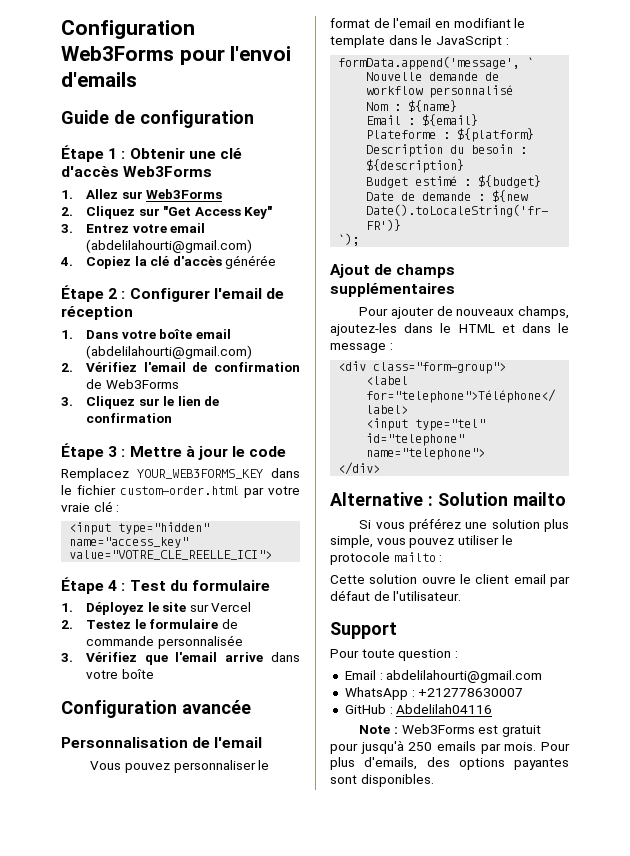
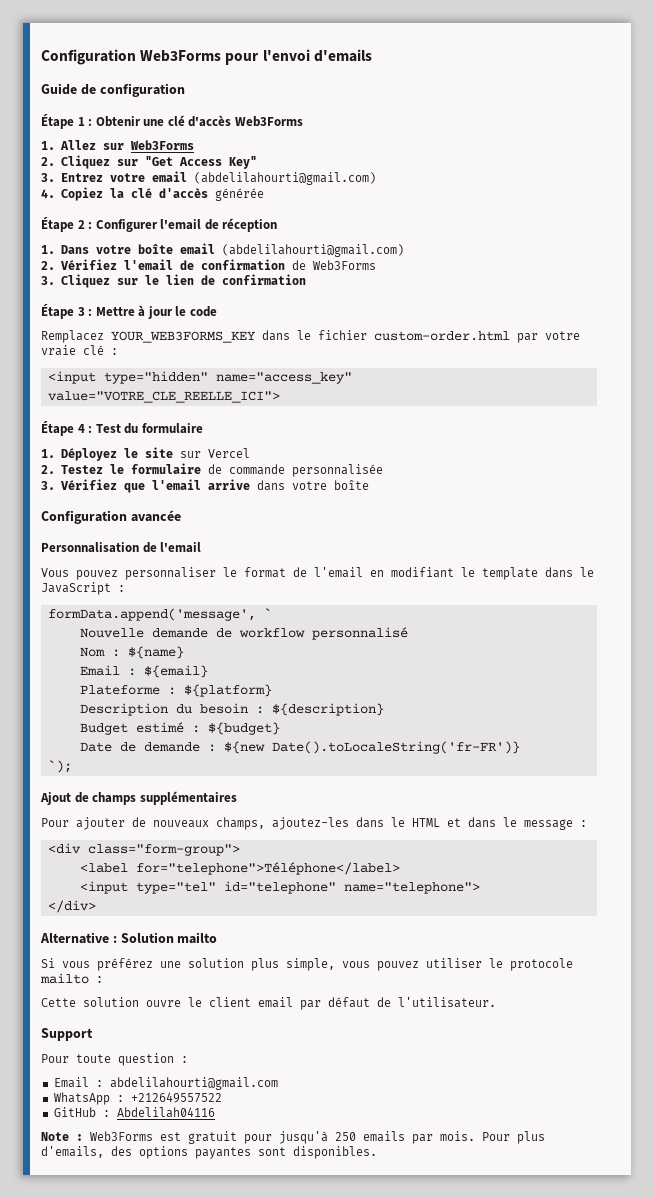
- WhatsApp : +212778630007
+ WhatsApp : +212649557522

